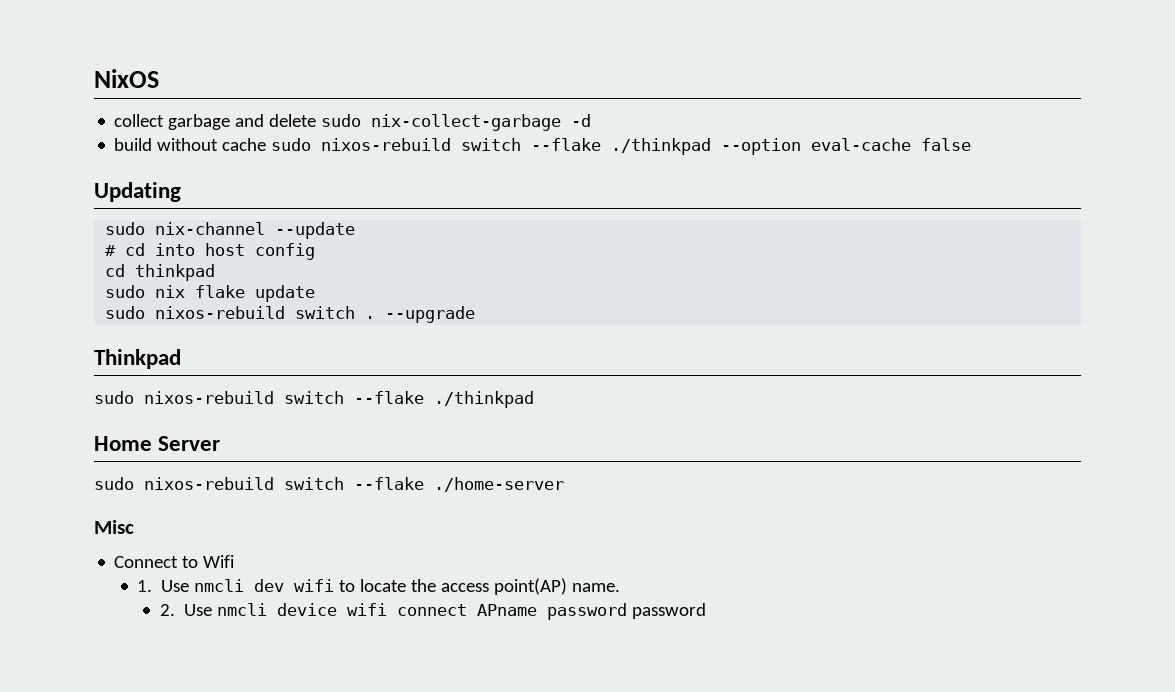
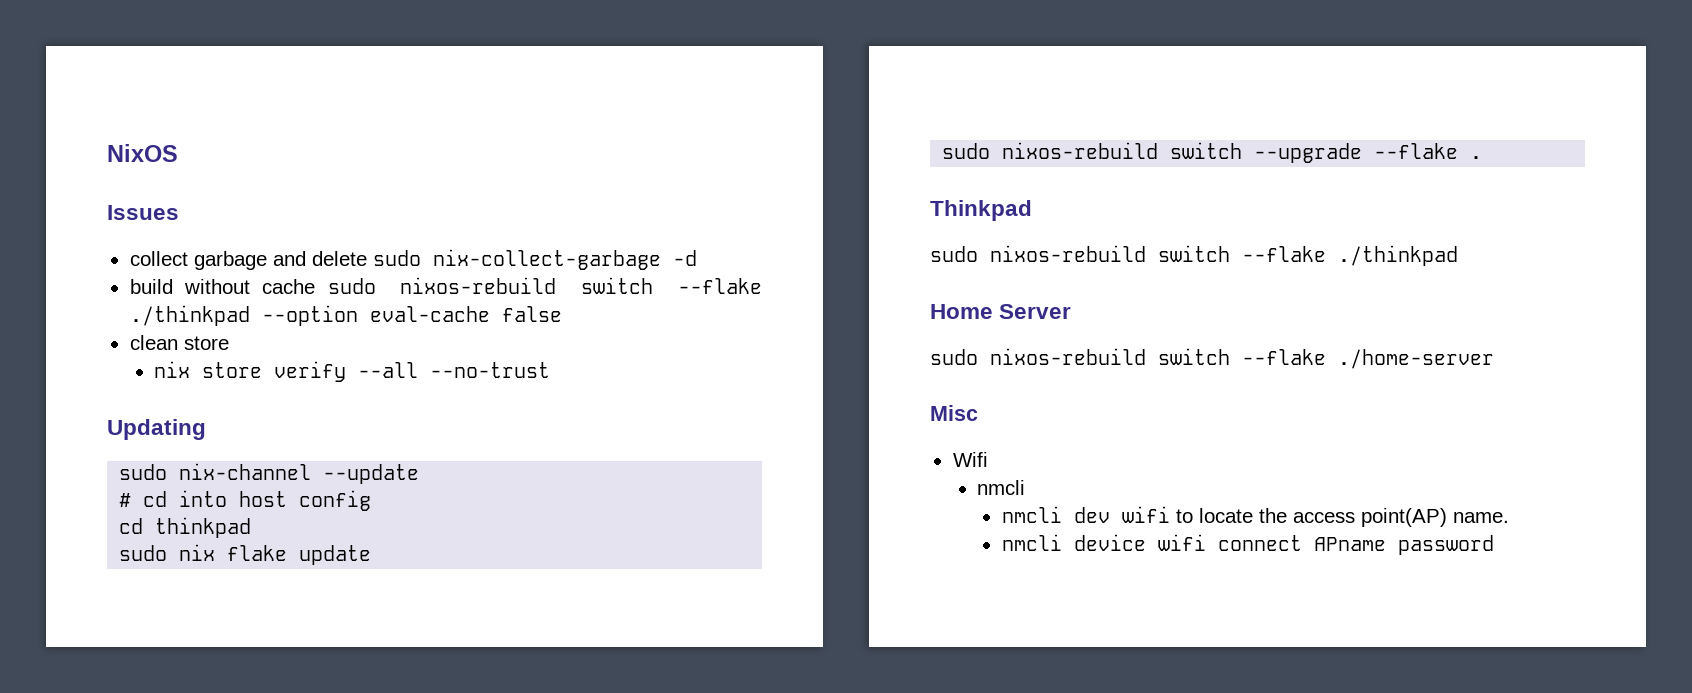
+ Issues
+ clean store
+ nix store verify --all --no-trust
- sudo nixos-rebuild switch . --upgrade
+ sudo nixos-rebuild switch --upgrade --flake .
- Connect to Wifi
- 1. Use nmcli dev wifi to locate the access point(AP) name.
+ Wifi
+ nmcli
+ nmcli dev wifi to locate the access point(AP) name.
- 2. Use nmcli device wifi connect APname password password
+ nmcli device wifi connect APname password

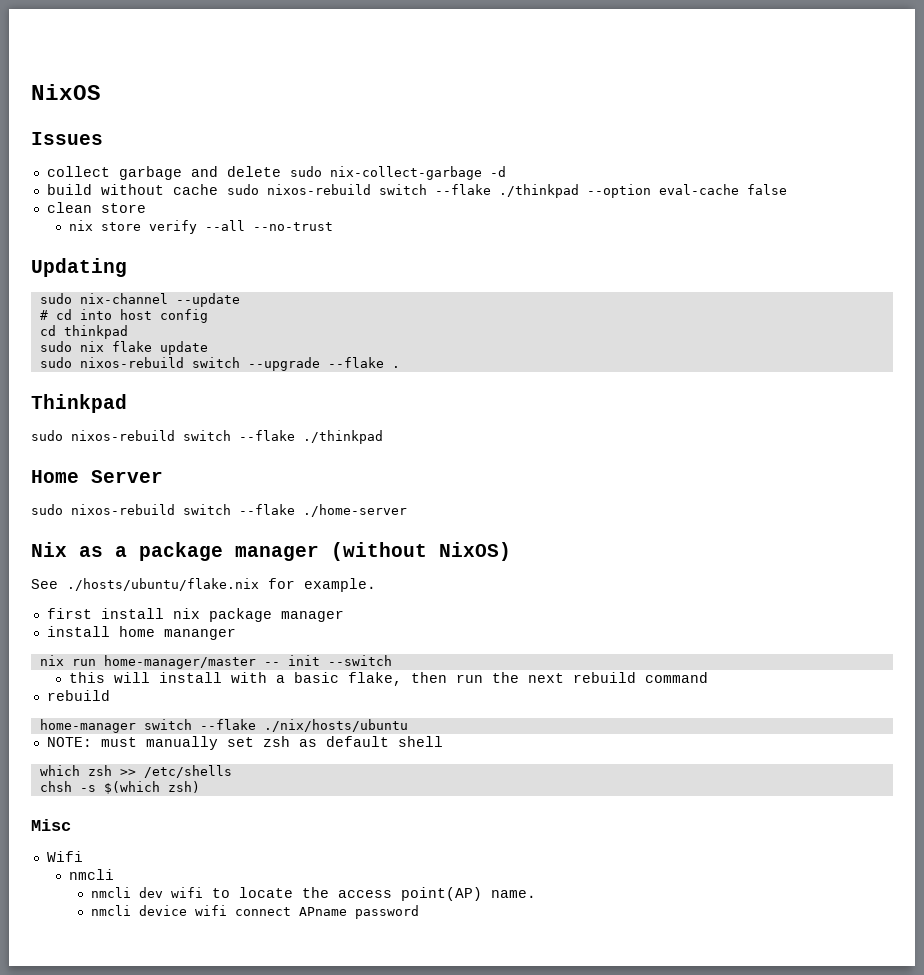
+ Nix as a package manager (without NixOS)
+ See ./hosts/ubuntu/flake.nix for example.
+ first install nix package manager
+ install home mananger
+ nix run home-manager/master -- init --switch
+ this will install with a basic flake, then run the next rebuild command
+ rebuild
+ home-manager switch --flake ./nix/hosts/ubuntu
+ NOTE: must manually set zsh as default shell
+ which zsh >> /etc/shells
+ chsh -s $(which zsh)

